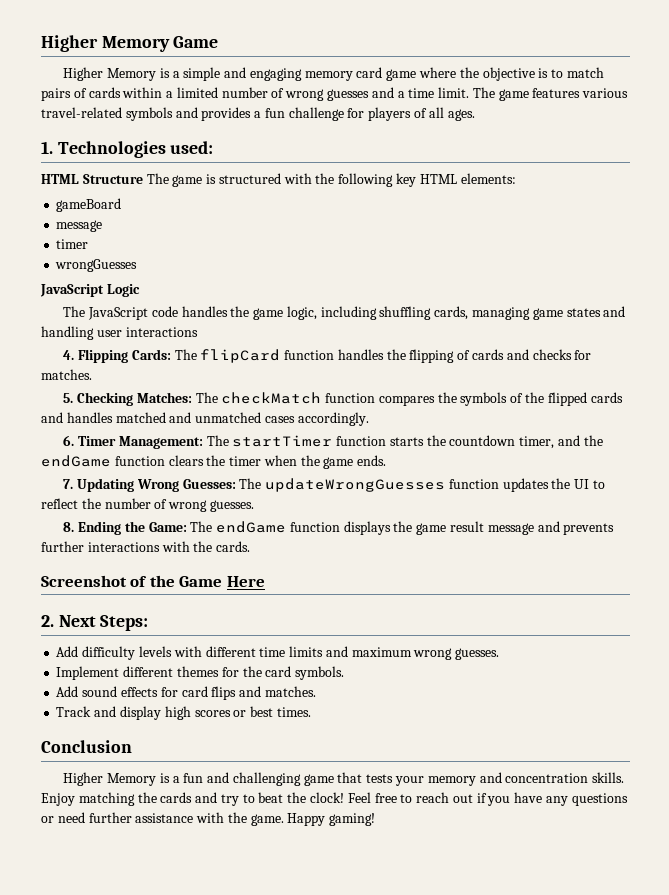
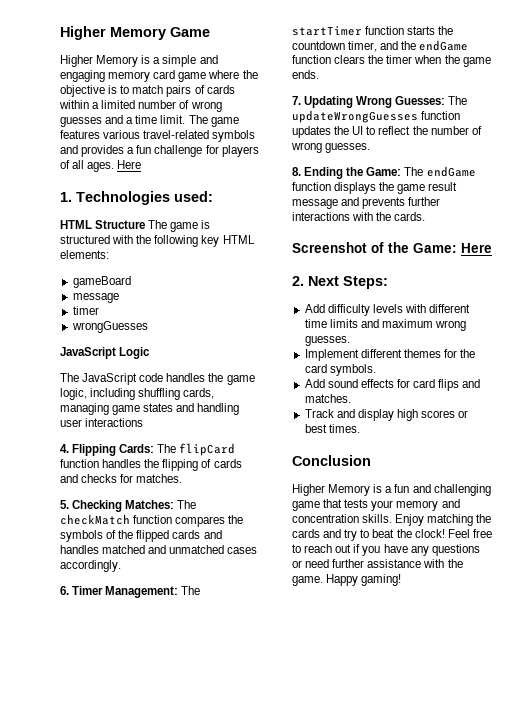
- The game features various travel-related symbols and provides a fun challenge for players of all ages.
+ The game features various travel-related symbols and provides a fun challenge for players of all ages. Here
- Screenshot of the Game Here
+ Screenshot of the Game: Here

